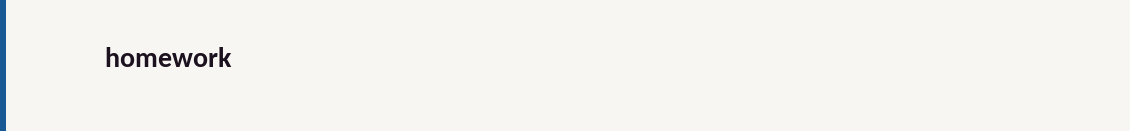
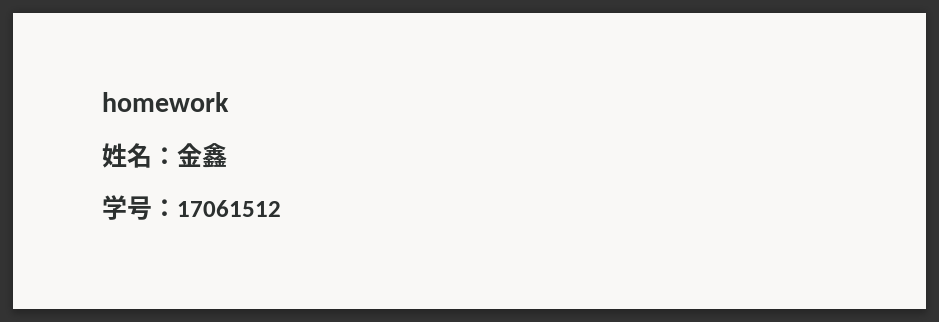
+ 姓名：金鑫
+ 学号：17061512

